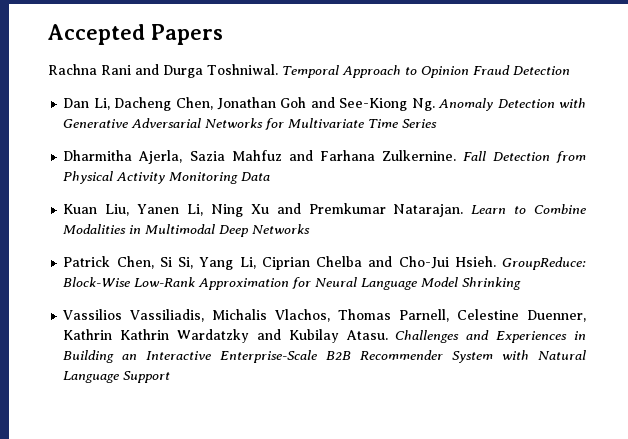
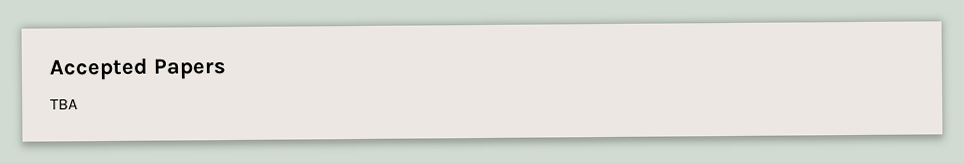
- Rachna Rani and Durga Toshniwal. Temporal Approach to Opinion Fraud Detection
- Dan Li, Dacheng Chen, Jonathan Goh and See-Kiong Ng. Anomaly Detection with Generative Adversarial Networks for Multivariate Time Series
- Dharmitha Ajerla, Sazia Mahfuz and Farhana Zulkernine. Fall Detection from Physical Activity Monitoring Data
- Kuan Liu, Yanen Li, Ning Xu and Premkumar Natarajan. Learn to Combine Modalities in Multimodal Deep Networks
- Patrick Chen, Si Si, Yang Li, Ciprian Chelba and Cho-Jui Hsieh. GroupReduce: Block-Wise Low-Rank Approximation for Neural Language Model Shrinking
- Vassilios Vassiliadis, Michalis Vlachos, Thomas Parnell, Celestine Duenner, Kathrin Kathrin Wardatzky and Kubilay Atasu. Challenges and Experiences in Building an Interactive Enterprise-Scale B2B Recommender System with Natural Language Support
+ TBA

